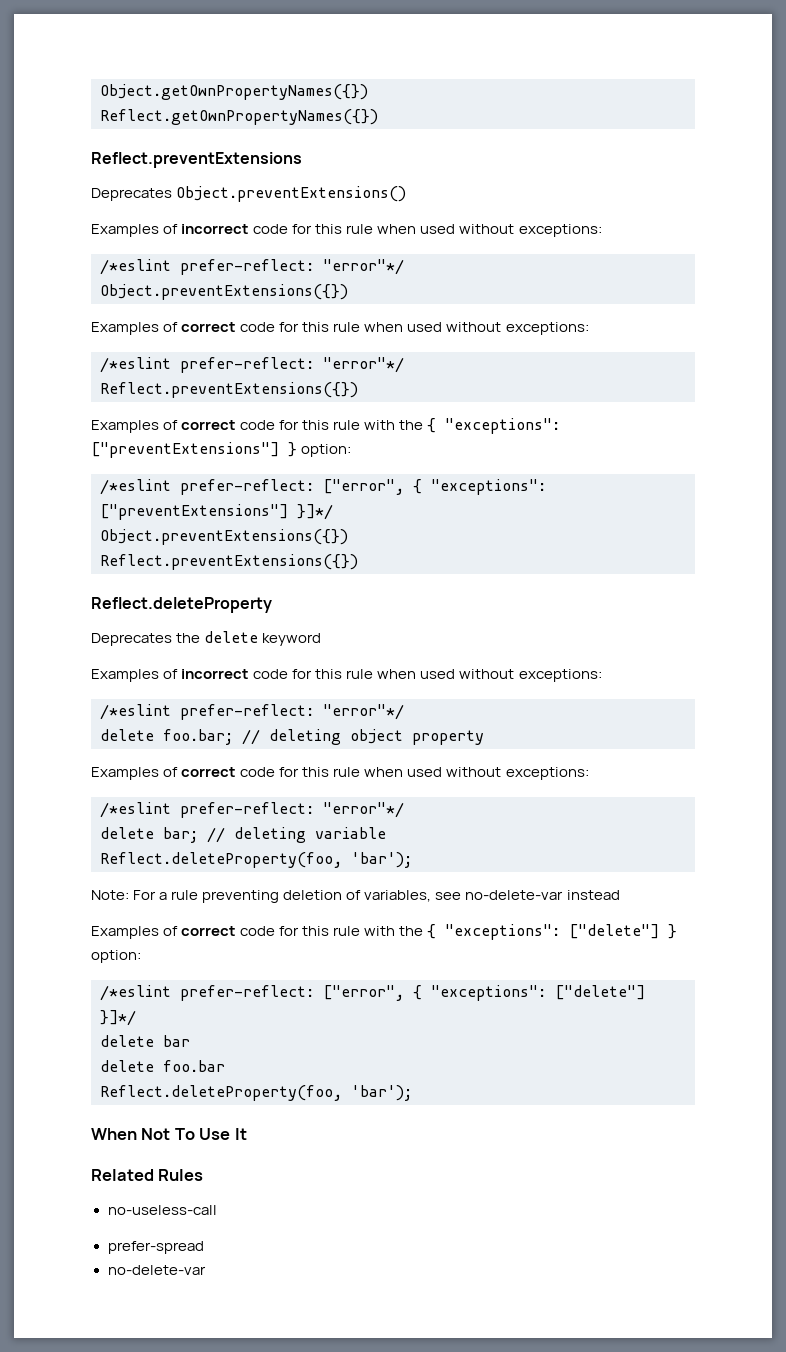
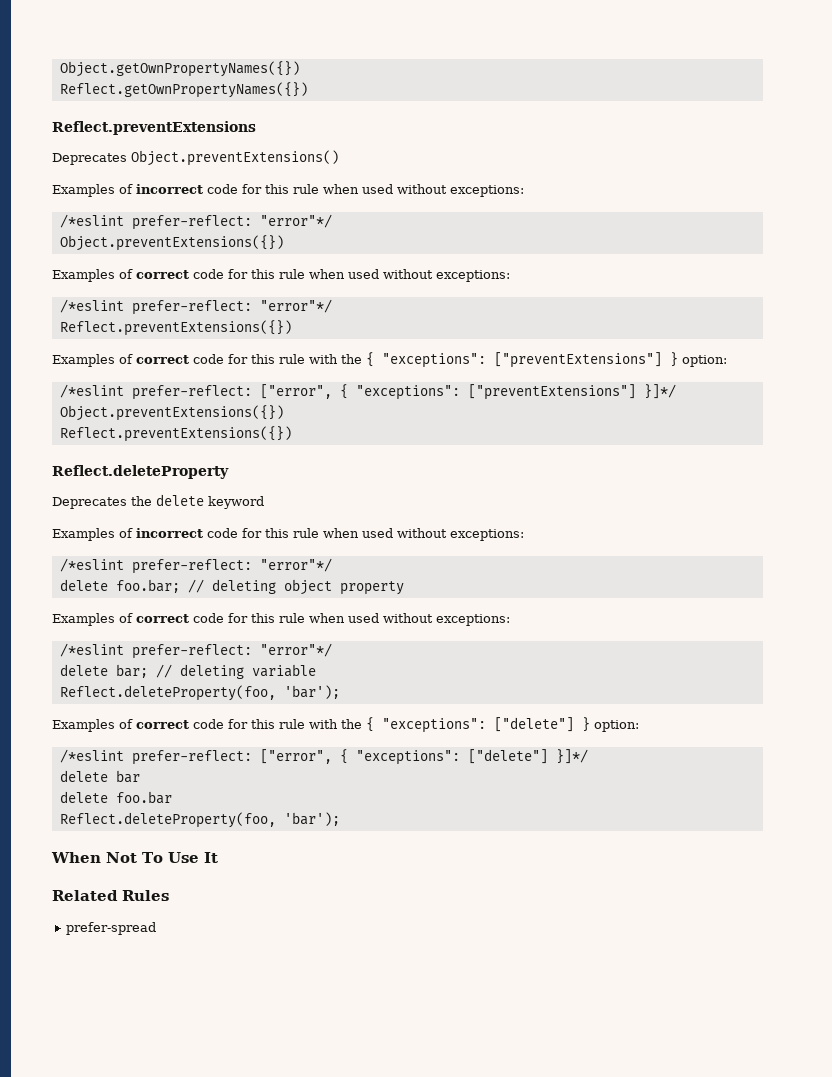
- Note: For a rule preventing deletion of variables, see no-delete-var instead
- no-useless-call
  prefer-spread
- no-delete-var

